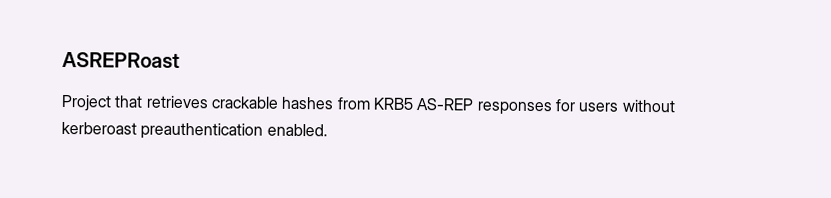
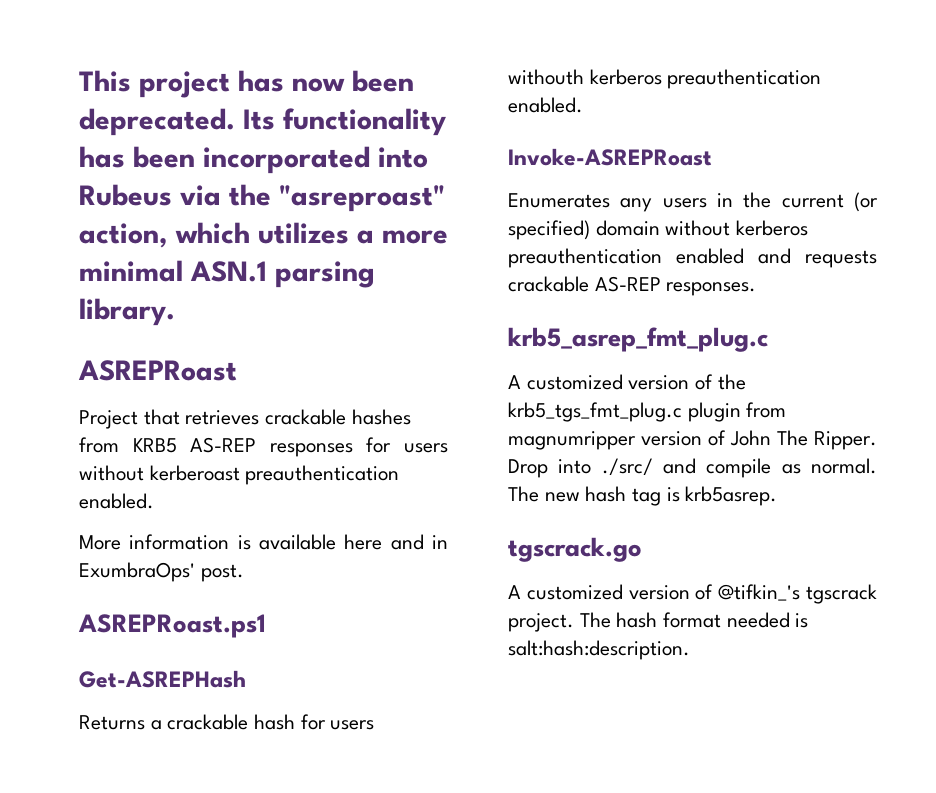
+ This project has now been deprecated. Its functionality has been incorporated into Rubeus via the "asreproast" action, which utilizes a more minimal ASN.1 parsing library.
+ More information is available here and in ExumbraOps' post.
+ ASREPRoast.ps1
+ Get-ASREPHash
+ Returns a crackable hash for users withouth kerberos preauthentication enabled.
+ Invoke-ASREPRoast
+ Enumerates any users in the current (or specified) domain without kerberos preauthentication enabled and requests crackable AS-REP responses.
+ krb5_asrep_fmt_plug.c
+ A customized version of the krb5_tgs_fmt_plug.c plugin from magnumripper version of John The Ripper. Drop into ./src/ and compile as normal. The new hash tag is krb5asrep.
+ tgscrack.go
+ A customized version of @tifkin_'s tgscrack project. The hash format needed is salt:hash:description.

